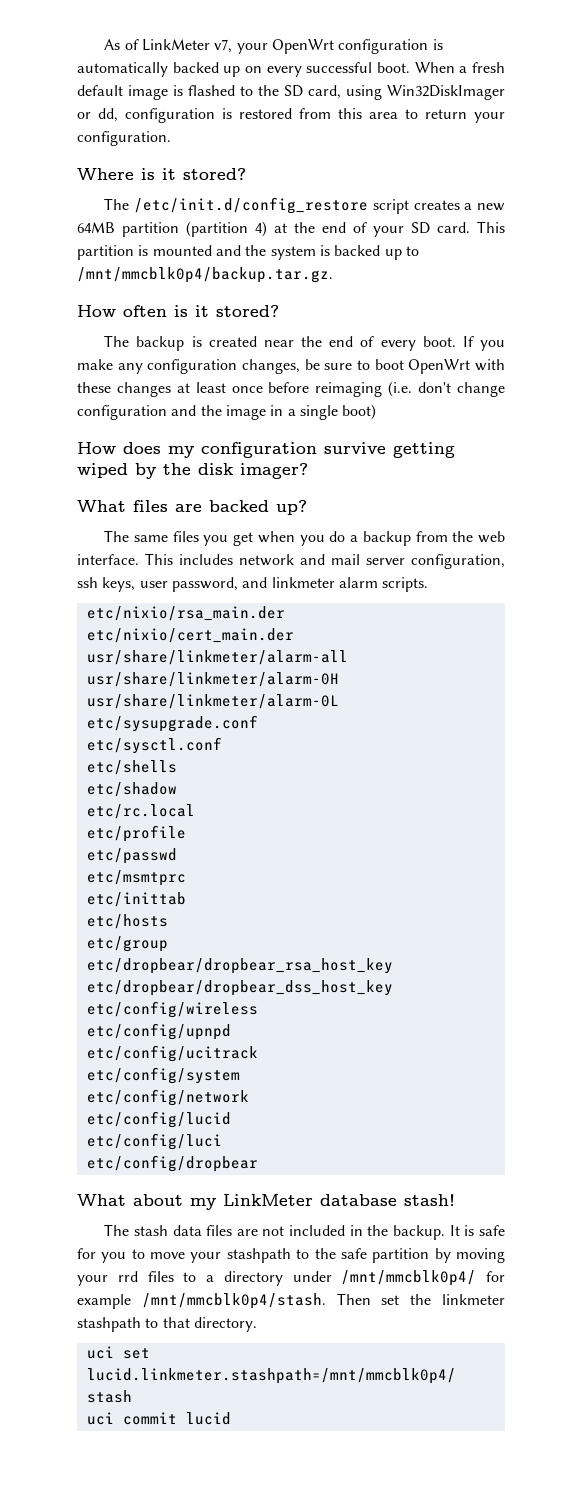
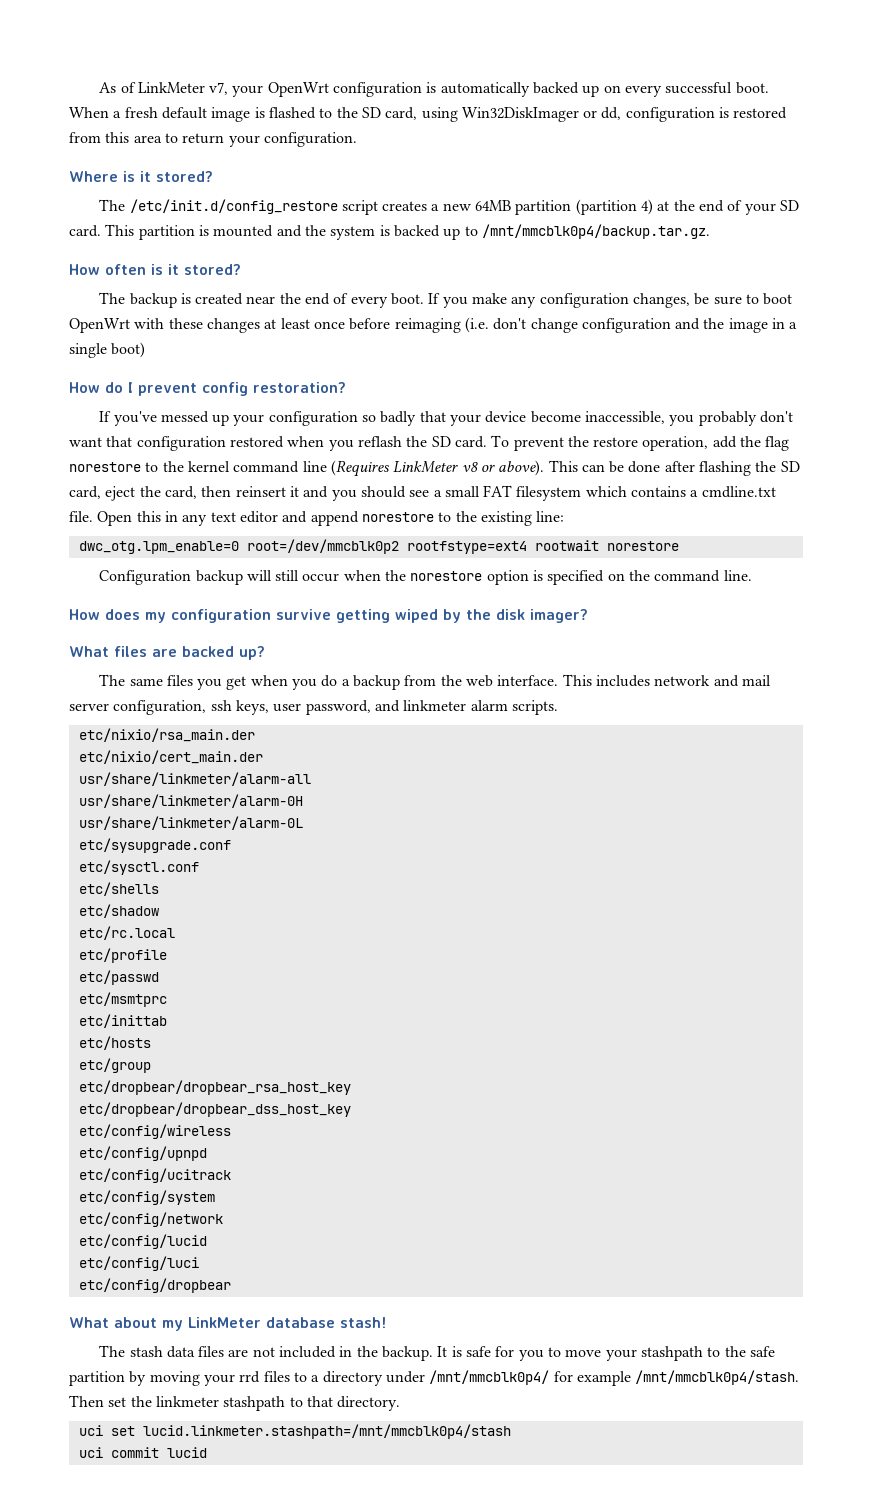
+ How do I prevent config restoration?
+ If you've messed up your configuration so badly that your device become inaccessible, you probably don't want that configuration restored when you reflash the SD card. To prevent the restore operation, add the flag norestore to the kernel command line (Requires LinkMeter v8 or above). This can be done after flashing the SD card, eject the card, then reinsert it and you should see a small FAT filesystem which contains a cmdline.txt file. Open this in any text editor and append norestore to the existing line:
+ dwc_otg.lpm_enable=0 root=/dev/mmcblk0p2 rootfstype=ext4 rootwait norestore
+ Configuration backup will still occur when the norestore option is specified on the command line.

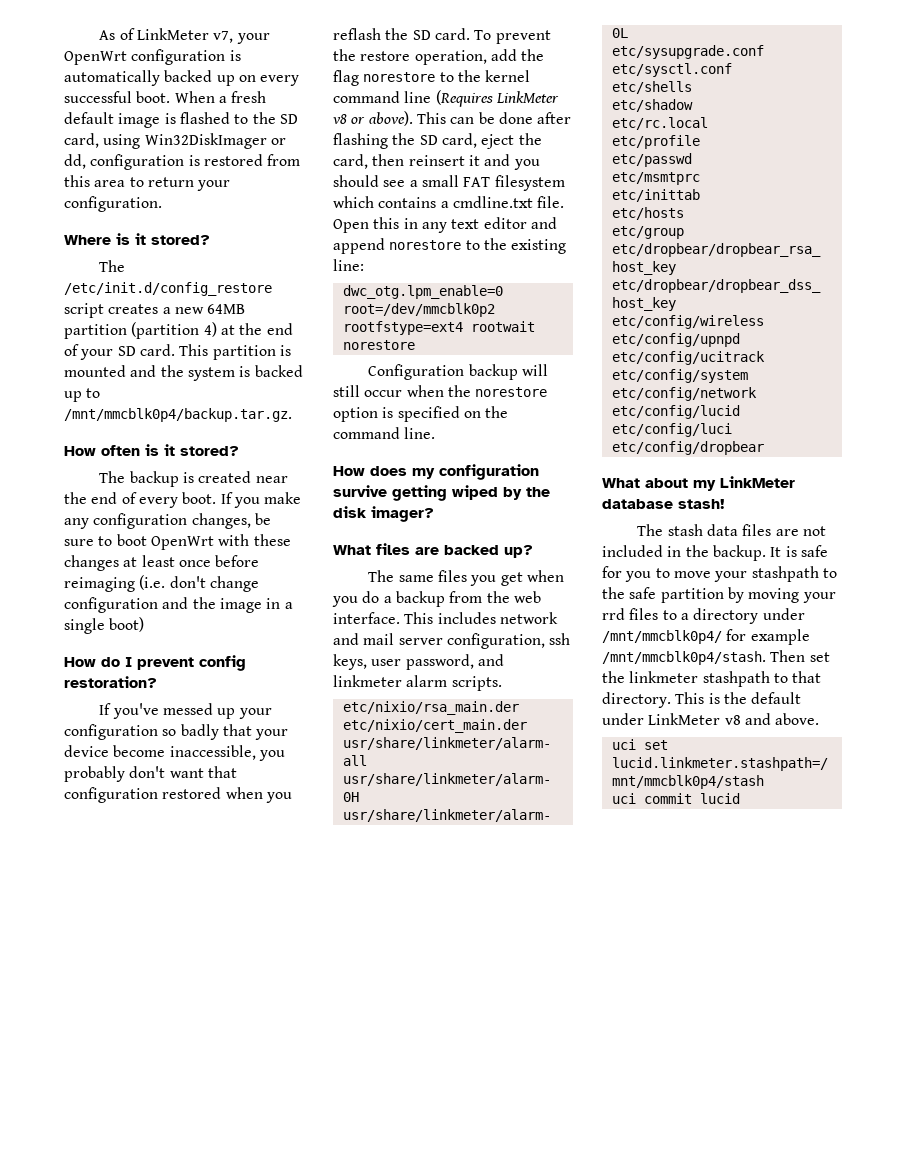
+ This is the default under LinkMeter v8 and above.

